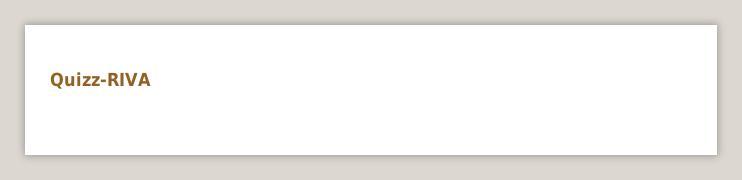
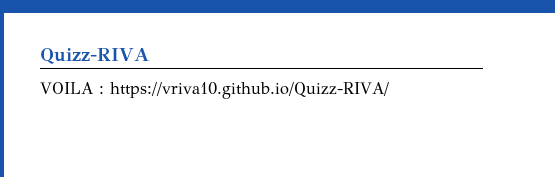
+ VOILA : https://vriva10.github.io/Quizz-RIVA/

